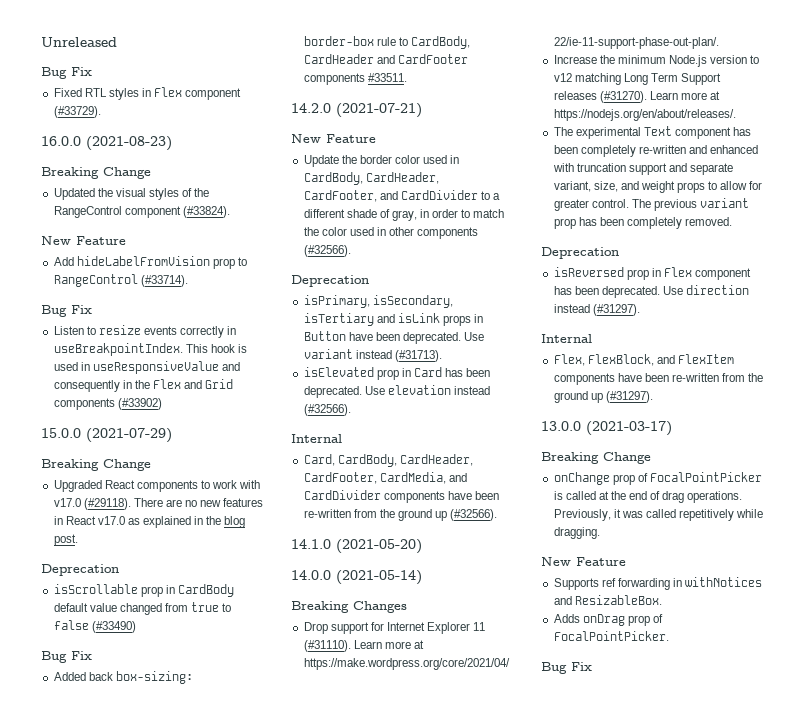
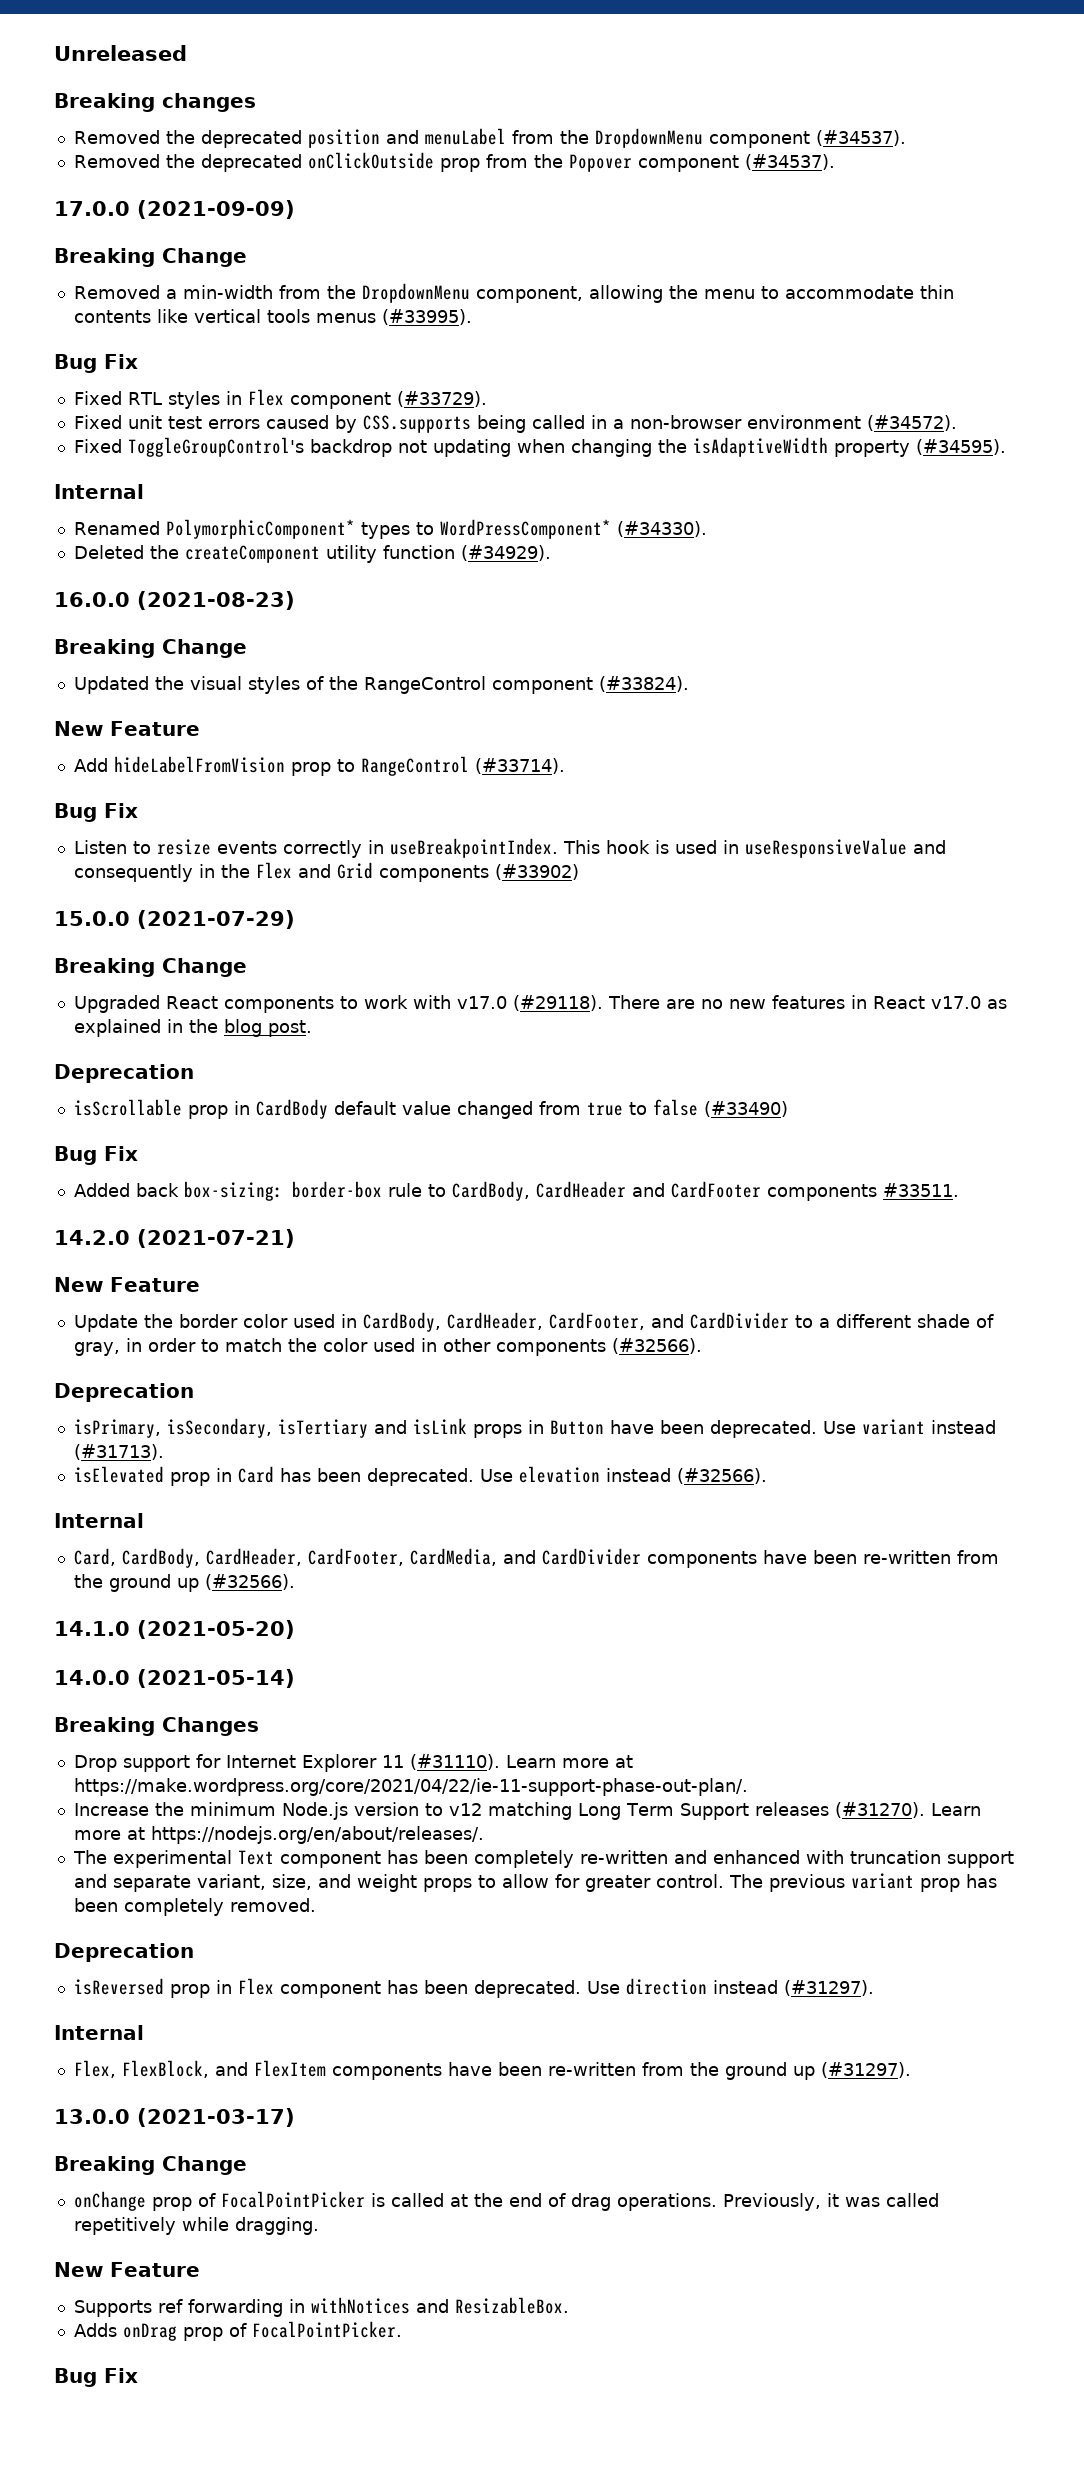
+ Breaking changes
+ Removed the deprecated position and menuLabel from the DropdownMenu component (#34537).
+ Removed the deprecated onClickOutside prop from the Popover component (#34537).
+ 17.0.0 (2021-09-09)
+ Breaking Change
+ Removed a min-width from the DropdownMenu component, allowing the menu to accommodate thin contents like vertical tools menus (#33995).
+ Fixed unit test errors caused by CSS.supports being called in a non-browser environment (#34572).
+ Fixed ToggleGroupControl's backdrop not updating when changing the isAdaptiveWidth property (#34595).
+ Internal
+ Renamed PolymorphicComponent* types to WordPressComponent* (#34330).
+ Deleted the createComponent utility function (#34929).

